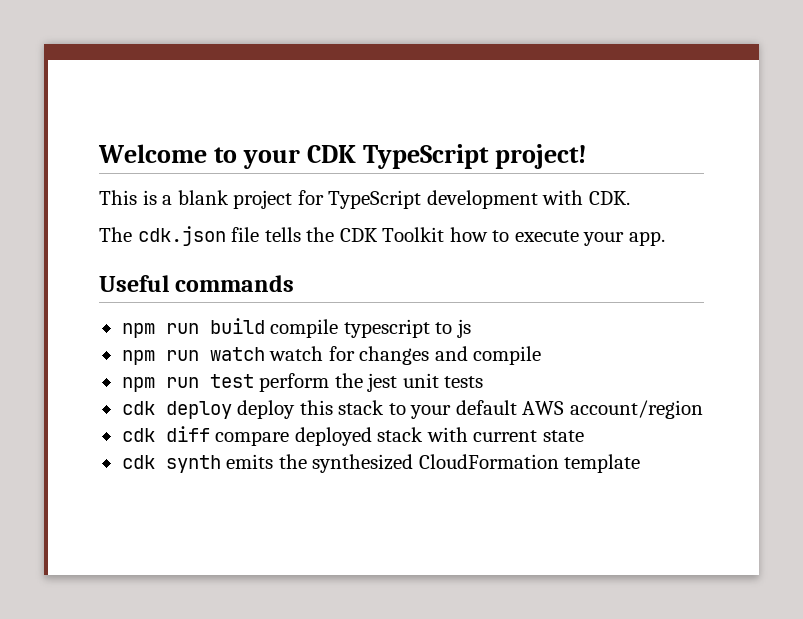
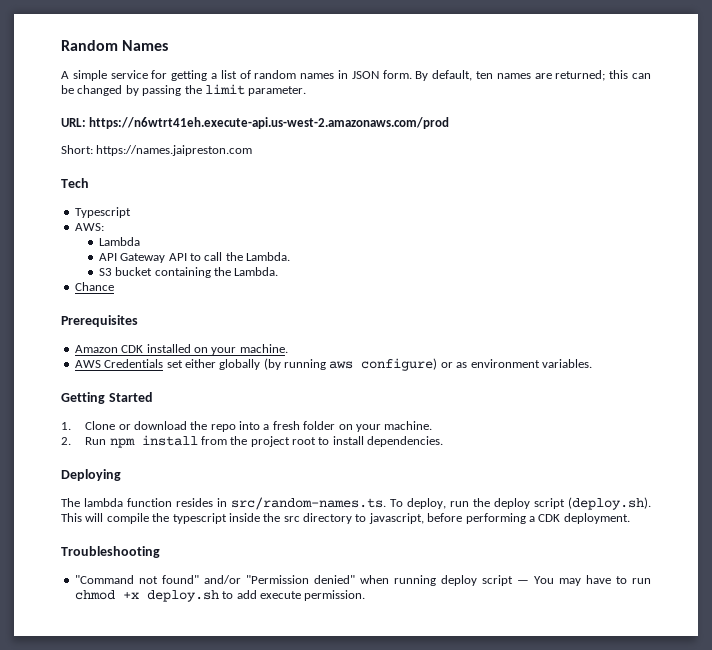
- Welcome to your CDK TypeScript project!
- This is a blank project for TypeScript development with CDK.
- The cdk.json file tells the CDK Toolkit how to execute your app.
- Useful commands
- npm run build compile typescript to js
- npm run watch watch for changes and compile
- npm run test perform the jest unit tests
- cdk deploy deploy this stack to your default AWS account/region
- cdk diff compare deployed stack with current state
- cdk synth emits the synthesized CloudFormation template
+ Random Names
+ A simple service for getting a list of random names in JSON form. By default, ten names are returned; this can be changed by passing the limit parameter.
+ URL: https://n6wtrt41eh.execute-api.us-west-2.amazonaws.com/prod
+ Short: https://names.jaipreston.com
+ Tech
+ Typescript
+ AWS:
+ Lambda
+ API Gateway API to call the Lambda.
+ S3 bucket containing the Lambda.
+ Chance
+ Prerequisites
+ Amazon CDK installed on your machine.
+ AWS Credentials set either globally (by running aws configure) or as environment variables.
+ Getting Started
+ 1. Clone or download the repo into a fresh folder on your machine.
+ 2. Run npm install from the project root to install dependencies.
+ Deploying
+ The lambda function resides in src/random-names.ts. To deploy, run the deploy script (deploy.sh). This will compile the typescript inside the src directory to javascript, before performing a CDK deployment.
+ Troubleshooting
+ "Command not found" and/or "Permission denied" when running deploy script — You may have to run chmod +x deploy.sh to add execute permission.

